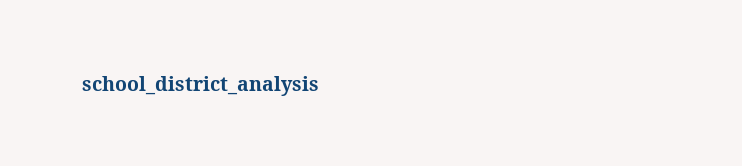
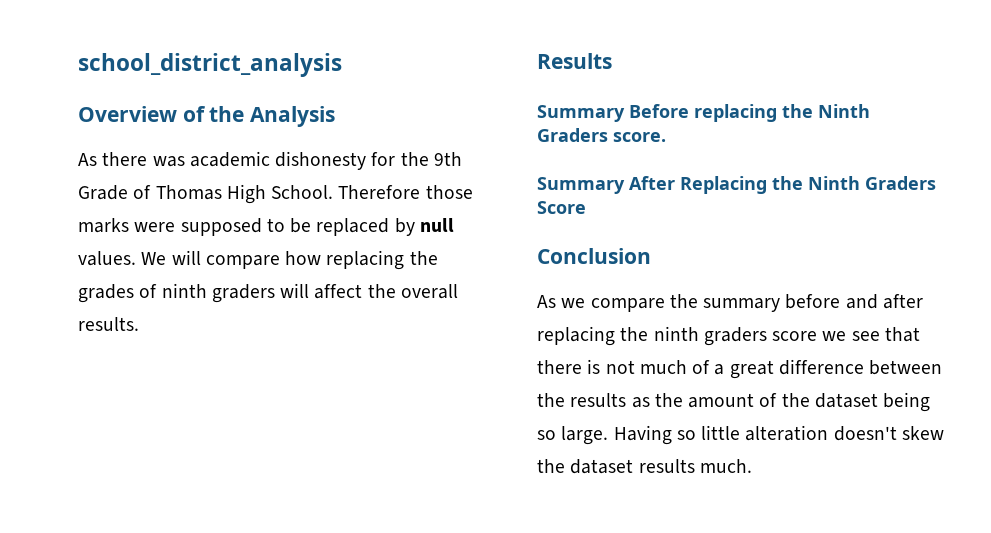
+ Overview of the Analysis
+ As there was academic dishonesty for the 9th Grade of Thomas High School. Therefore those marks were supposed to be replaced by null values. We will compare how replacing the grades of ninth graders will affect the overall results.
+ Results
+ Summary Before replacing the Ninth Graders score.
+ Summary After Replacing the Ninth Graders Score
+ Conclusion
+ As we compare the summary before and after replacing the ninth graders score we see that there is not much of a great difference between the results as the amount of the dataset being so large. Having so little alteration doesn't skew the dataset results much.

